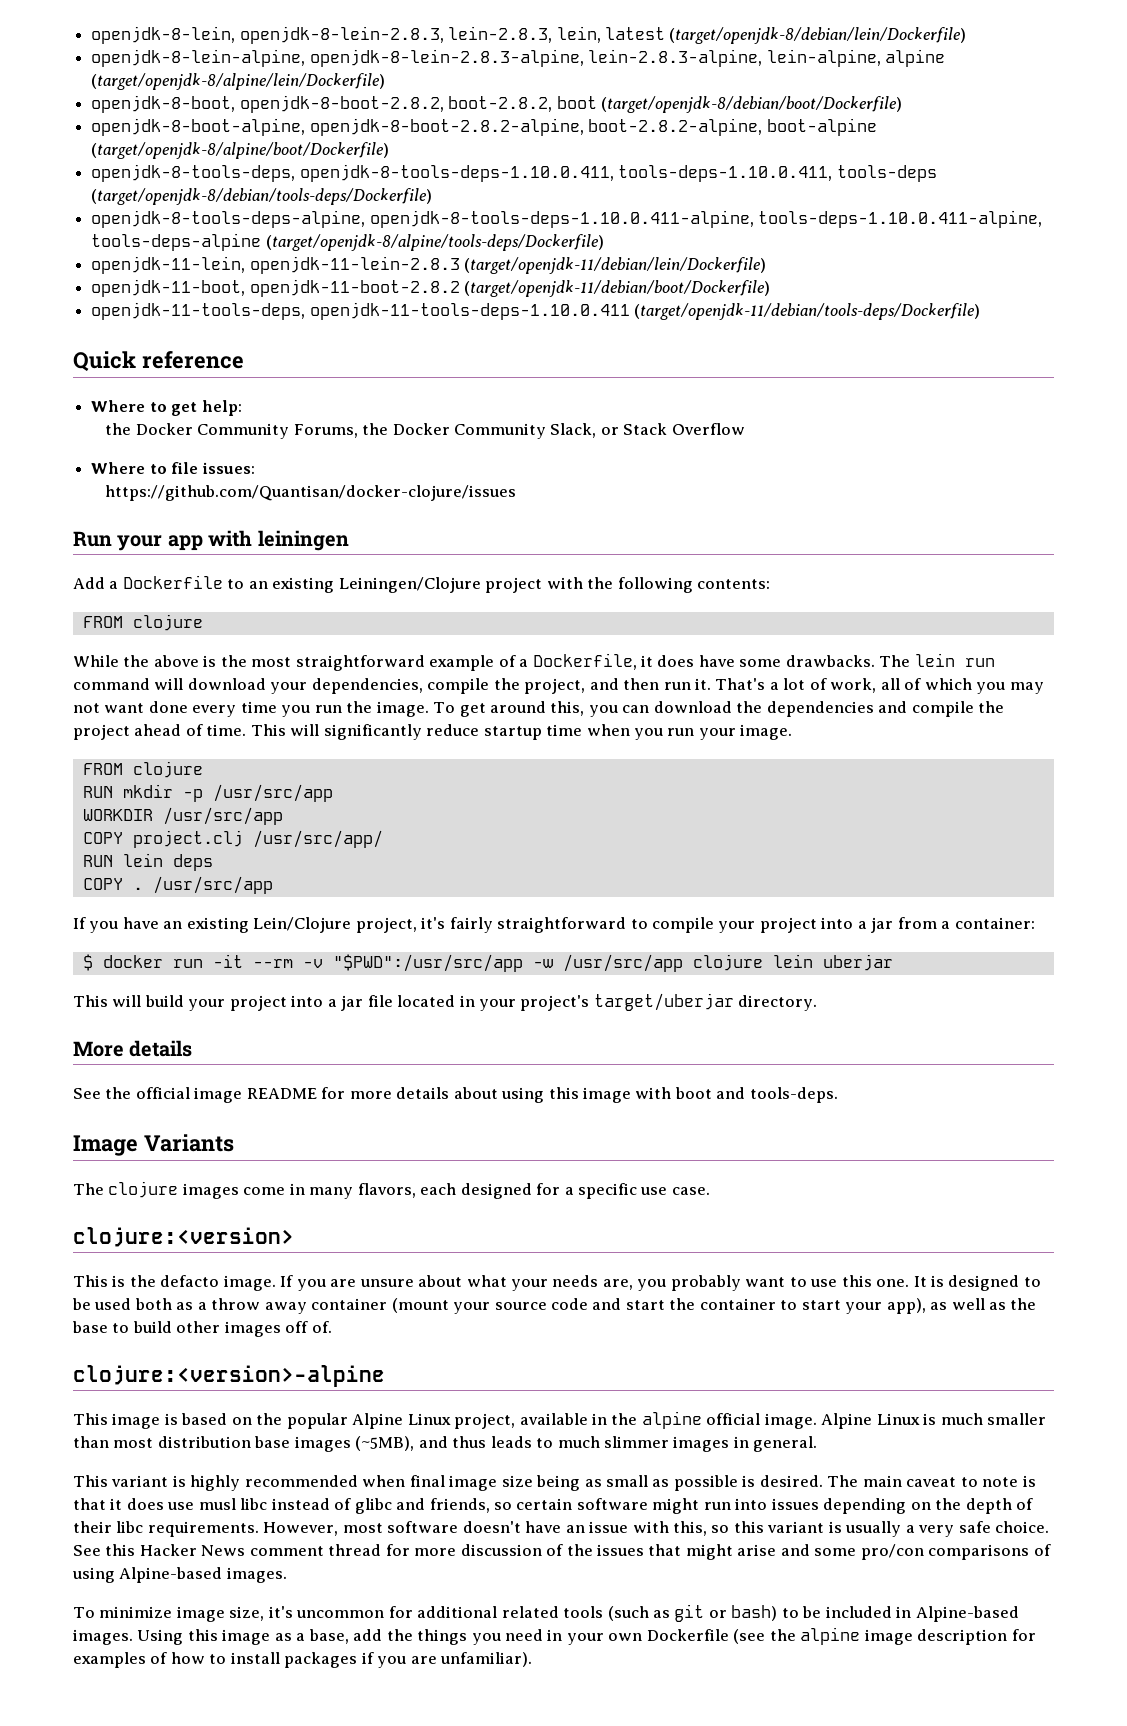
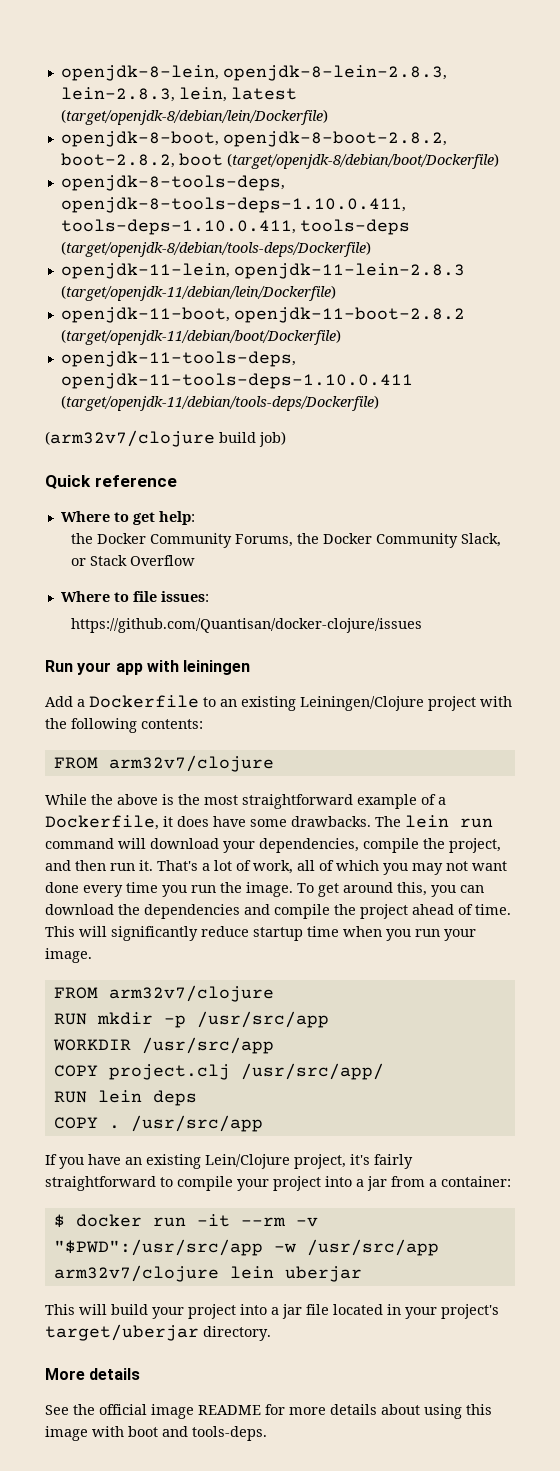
- openjdk-8-lein-alpine, openjdk-8-lein-2.8.3-alpine, lein-2.8.3-alpine, lein-alpine, alpine (target/openjdk-8/alpine/lein/Dockerfile)
- openjdk-8-boot-alpine, openjdk-8-boot-2.8.2-alpine, boot-2.8.2-alpine, boot-alpine (target/openjdk-8/alpine/boot/Dockerfile)
- openjdk-8-tools-deps-alpine, openjdk-8-tools-deps-1.10.0.411-alpine, tools-deps-1.10.0.411-alpine, tools-deps-alpine (target/openjdk-8/alpine/tools-deps/Dockerfile)
+ (arm32v7/clojure build job)
  Add a Dockerfile to an existing Leiningen/Clojure project with the following contents:
- FROM clojure
+ FROM arm32v7/clojure
  This will significantly reduce startup time when you run your image.
- FROM clojure
+ FROM arm32v7/clojure
- $ docker run -it --rm -v "$PWD":/usr/src/app -w /usr/src/app clojure lein uberjar
+ $ docker run -it --rm -v "$PWD":/usr/src/app -w /usr/src/app arm32v7/clojure lein uberjar
- Image Variants
- The clojure images come in many flavors, each designed for a specific use case.
- clojure:<version>
- This is the defacto image. If you are unsure about what your needs are, you probably want to use this one. It is designed to be used both as a throw away container (mount your source code and start the container to start your app), as well as the base to build other images off of.
- clojure:<version>-alpine
- This image is based on the popular Alpine Linux project, available in the alpine official image. Alpine Linux is much smaller than most distribution base images (~5MB), and thus leads to much slimmer images in general.
- This variant is highly recommended when final image size being as small as possible is desired. The main caveat to note is that it does use musl libc instead of glibc and friends, so certain software might run into issues depending on the depth of their libc requirements. However, most software doesn't have an issue with this, so this variant is usually a very safe choice. See this Hacker News comment thread for more discussion of the issues that might arise and some pro/con comparisons of using Alpine-based images.
- To minimize image size, it's uncommon for additional related tools (such as git or bash) to be included in Alpine-based images. Using this image as a base, add the things you need in your own Dockerfile (see the alpine image description for examples of how to install packages if you are unfamiliar).

